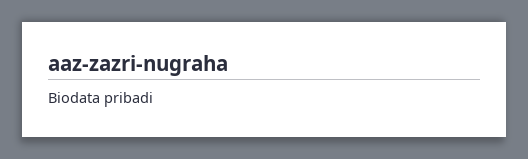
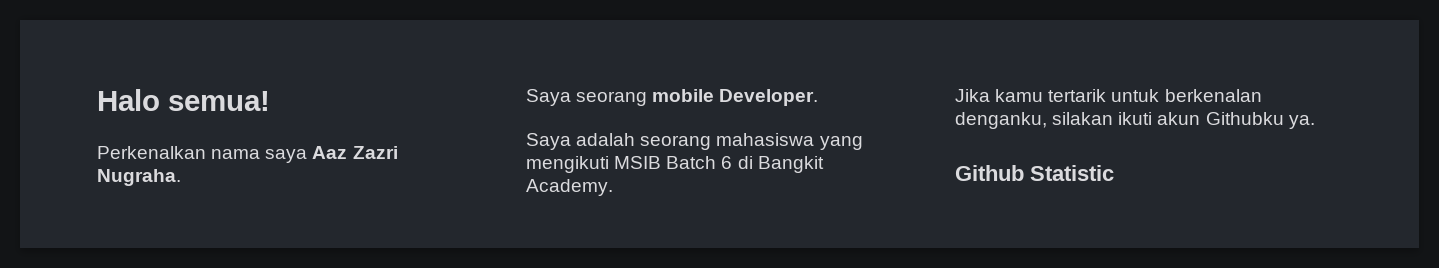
- aaz-zazri-nugraha
- Biodata pribadi
+ Halo semua!
+ Perkenalkan nama saya Aaz Zazri Nugraha.
+ Saya seorang mobile Developer.
+ Saya adalah seorang mahasiswa yang mengikuti MSIB Batch 6 di Bangkit Academy.
+ Jika kamu tertarik untuk berkenalan denganku, silakan ikuti akun Githubku ya.
+ Github Statistic

